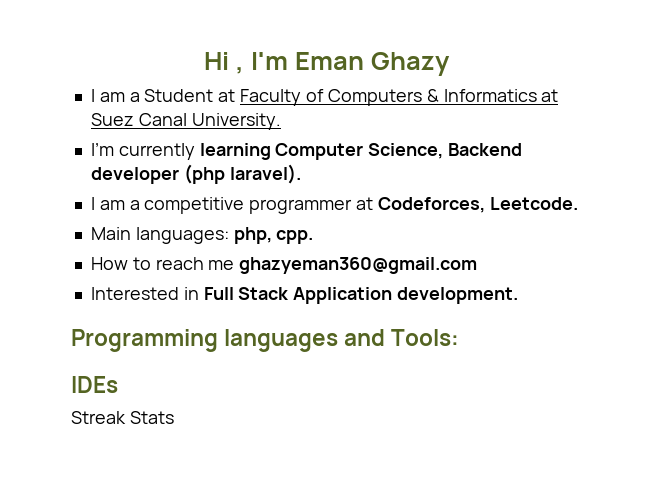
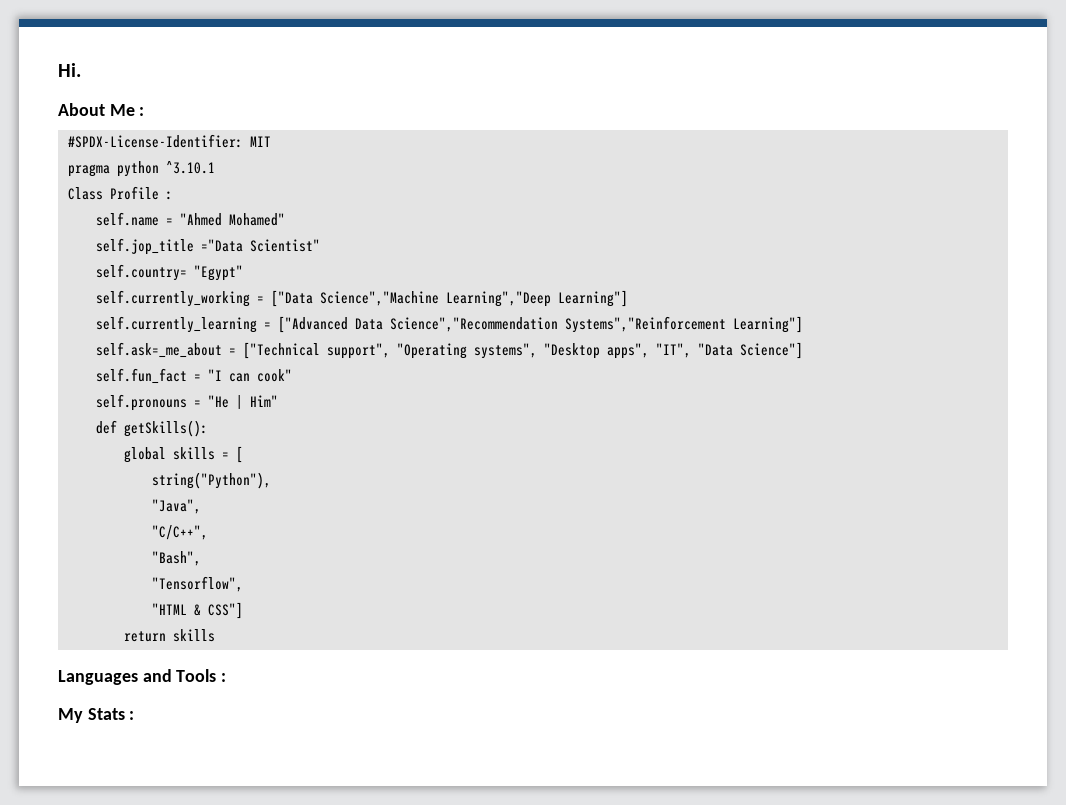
- Hi , I'm Eman Ghazy
- I am a Student at Faculty of Computers & Informatics at Suez Canal University.
- I’m currently learning Computer Science, Backend developer (php laravel).
- I am a competitive programmer at Codeforces, Leetcode.
- Main languages: php, cpp.
- How to reach me ghazyeman360@gmail.com
- Interested in Full Stack Application development.
- Programming languages and Tools:
- IDEs
- Streak Stats
+ Hi.
+ About Me :
+ #SPDX-License-Identifier: MIT
+ pragma python ^3.10.1
+ Class Profile :
+ self.name = "Ahmed Mohamed"
+ self.jop_title ="Data Scientist"
+ self.country= "Egypt"
+ self.currently_working = ["Data Science","Machine Learning","Deep Learning"]
+ self.currently_learning = ["Advanced Data Science","Recommendation Systems","Reinforcement Learning"]
+ self.ask=_me_about = ["Technical support", "Operating systems", "Desktop apps", "IT", "Data Science"]
+ self.fun_fact = "I can cook"
+ self.pronouns = "He | Him"
+ def getSkills():
+ global skills = [
+ string("Python"),
+ "Java",
+ "C/C++",
+ "Bash",
+ "Tensorflow",
+ "HTML & CSS"]
+ return skills
+ Languages and Tools :
+ My Stats :

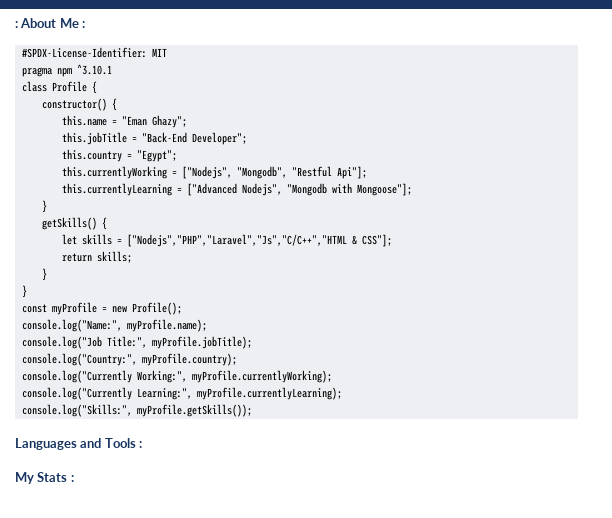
- Hi.
- About Me :
+ : About Me :
- pragma python ^3.10.1
+ pragma npm ^3.10.1
- Class Profile :
- self.name = "Ahmed Mohamed"
- self.jop_title ="Data Scientist"
- self.country= "Egypt"
- self.currently_working = ["Data Science","Machine Learning","Deep Learning"]
- self.currently_learning = ["Advanced Data Science","Recommendation Systems","Reinforcement Learning"]
- self.ask=_me_about = ["Technical support", "Operating systems", "Desktop apps", "IT", "Data Science"]
- self.fun_fact = "I can cook"
- self.pronouns = "He | Him"
- def getSkills():
- global skills = [
- string("Python"),
- "Java",
- "C/C++",
- "Bash",
- "Tensorflow",
- "HTML & CSS"]
- return skills
+ class Profile {
+ constructor() {
+ this.name = "Eman Ghazy";
+ this.jobTitle = "Back-End Developer";
+ this.country = "Egypt";
+ this.currentlyWorking = ["Nodejs", "Mongodb", "Restful Api"];
+ this.currentlyLearning = ["Advanced Nodejs", "Mongodb with Mongoose"];
+ }
+ getSkills() {
+ let skills = ["Nodejs","PHP","Laravel","Js","C/C++","HTML & CSS"];
+ return skills;
+ }
+ }
+ const myProfile = new Profile();
+ console.log("Name:", myProfile.name);
+ console.log("Job Title:", myProfile.jobTitle);
+ console.log("Country:", myProfile.country);
+ console.log("Currently Working:", myProfile.currentlyWorking);
+ console.log("Currently Learning:", myProfile.currentlyLearning);
+ console.log("Skills:", myProfile.getSkills());

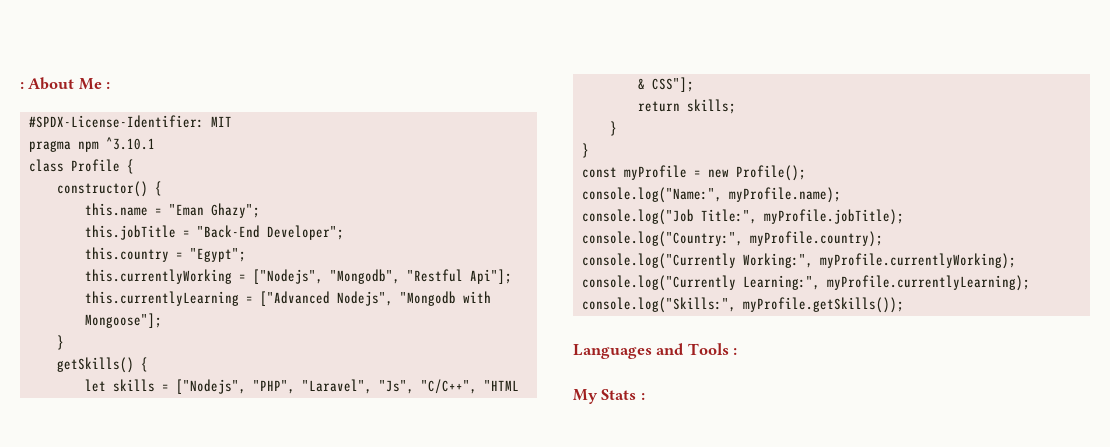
- let skills = ["Nodejs","PHP","Laravel","Js","C/C++","HTML & CSS"];
+ let skills = ["Nodejs", "PHP", "Laravel", "Js", "C/C++", "HTML & CSS"];

